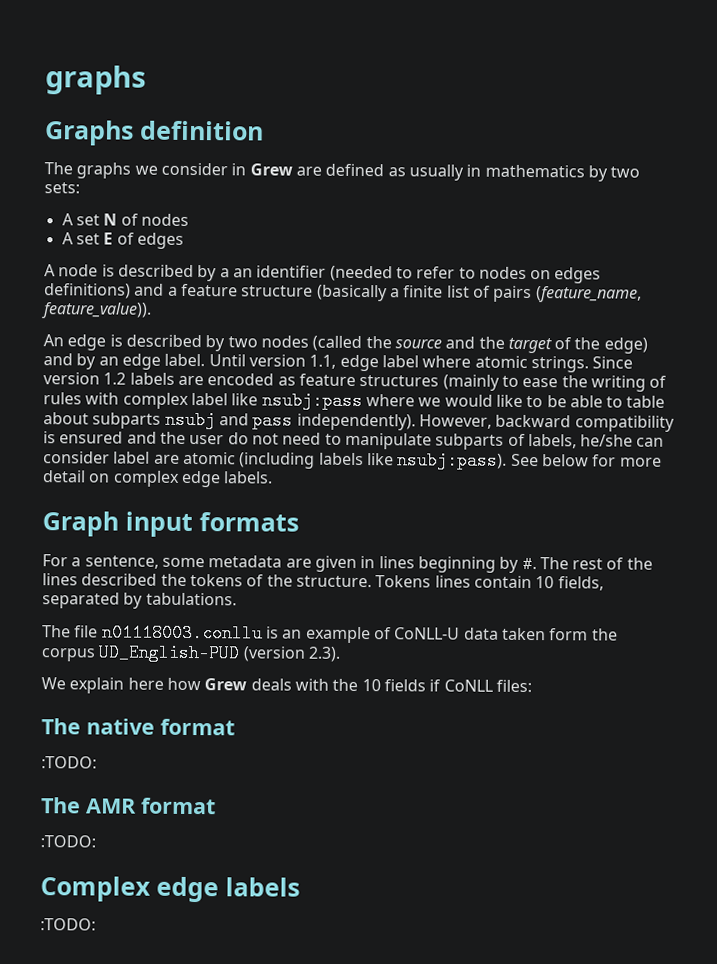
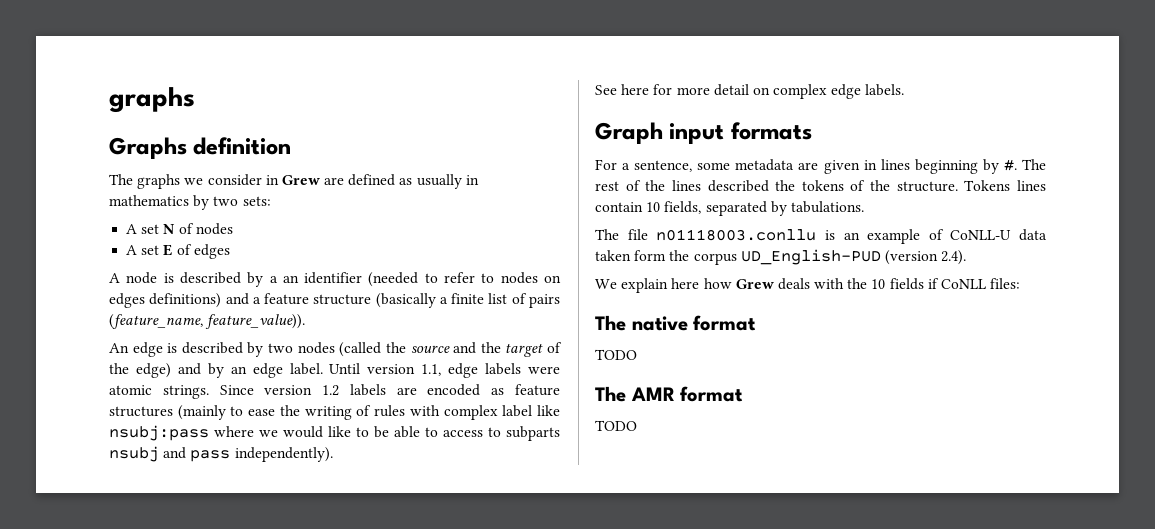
- Until version 1.1, edge label where atomic strings.
+ Until version 1.1, edge labels were atomic strings.
- Since version 1.2 labels are encoded as feature structures (mainly to ease the writing of rules with complex label like nsubj:pass where we would like to be able to table about subparts nsubj and pass independently). However, backward compatibility is ensured and the user do not need to manipulate subparts of labels, he/she can consider label are atomic (including labels like nsubj:pass). See below for more detail on complex edge labels.
+ Since version 1.2 labels are encoded as feature structures (mainly to ease the writing of rules with complex label like nsubj:pass where we would like to be able to access to subparts nsubj and pass independently).
+ See here for more detail on complex edge labels.
- The file n01118003.conllu is an example of CoNLL-U data taken form the corpus UD_English-PUD (version 2.3).
+ The file n01118003.conllu is an example of CoNLL-U data taken form the corpus UD_English-PUD (version 2.4).
  The native format
- :TODO:
+ TODO
  The AMR format
- :TODO:
- Complex edge labels
- :TODO:
+ TODO

